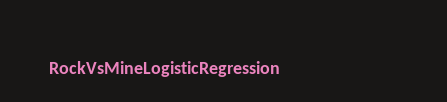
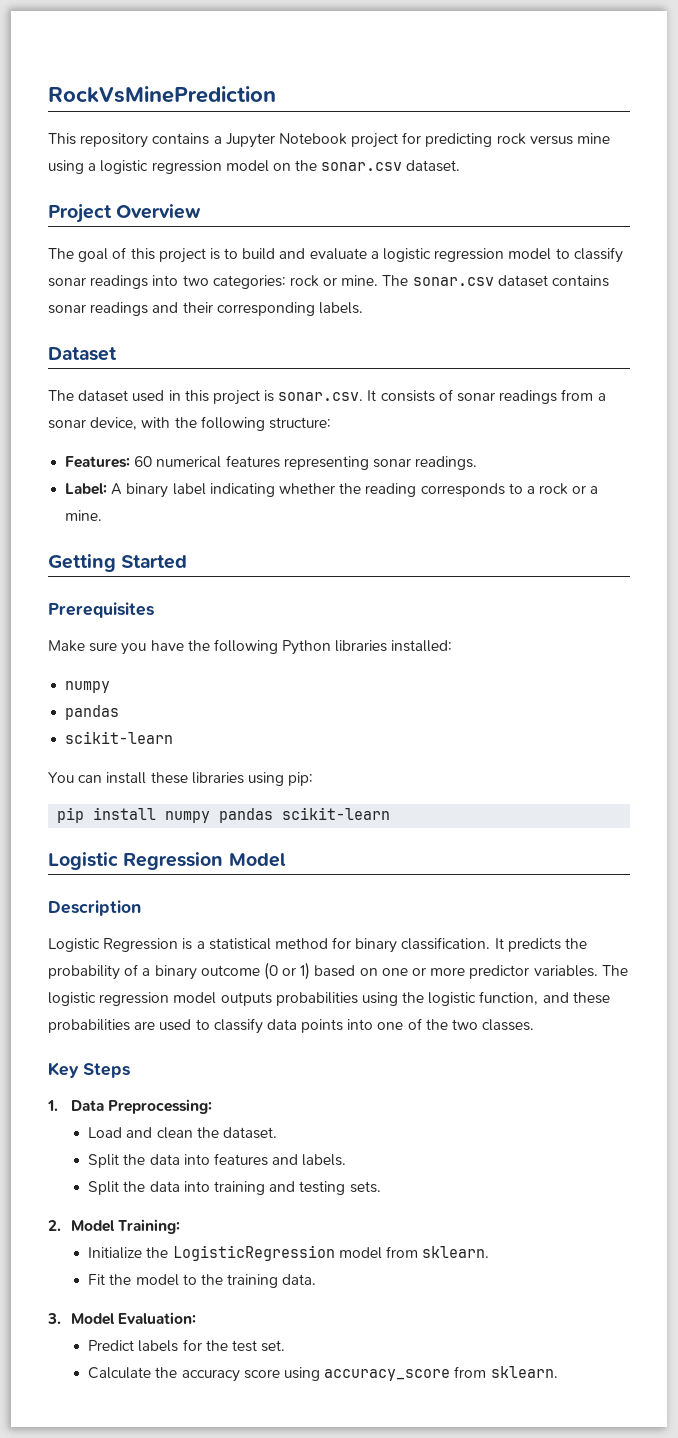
- RockVsMineLogisticRegression
+ RockVsMinePrediction
+ This repository contains a Jupyter Notebook project for predicting rock versus mine using a logistic regression model on the sonar.csv dataset.
+ Project Overview
+ The goal of this project is to build and evaluate a logistic regression model to classify sonar readings into two categories: rock or mine. The sonar.csv dataset contains sonar readings and their corresponding labels.
+ Dataset
+ The dataset used in this project is sonar.csv. It consists of sonar readings from a sonar device, with the following structure:
+ Features: 60 numerical features representing sonar readings.
+ Label: A binary label indicating whether the reading corresponds to a rock or a mine.
+ Getting Started
+ Prerequisites
+ Make sure you have the following Python libraries installed:
+ numpy
+ pandas
+ scikit-learn
+ You can install these libraries using pip:
+ pip install numpy pandas scikit-learn
+ Logistic Regression Model
+ Description
+ Logistic Regression is a statistical method for binary classification. It predicts the probability of a binary outcome (0 or 1) based on one or more predictor variables. The logistic regression model outputs probabilities using the logistic function, and these probabilities are used to classify data points into one of the two classes.
+ Key Steps
+ 1. Data Preprocessing:
+ Load and clean the dataset.
+ Split the data into features and labels.
+ Split the data into training and testing sets.
+ 2. Model Training:
+ Initialize the LogisticRegression model from sklearn.
+ Fit the model to the training data.
+ 3. Model Evaluation:
+ Predict labels for the test set.
+ Calculate the accuracy score using accuracy_score from sklearn.

